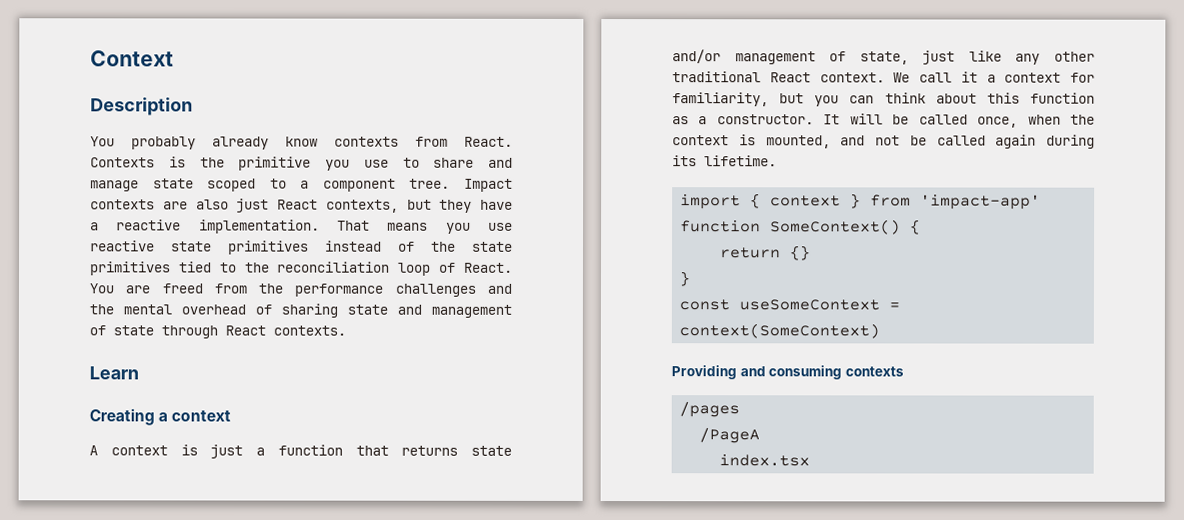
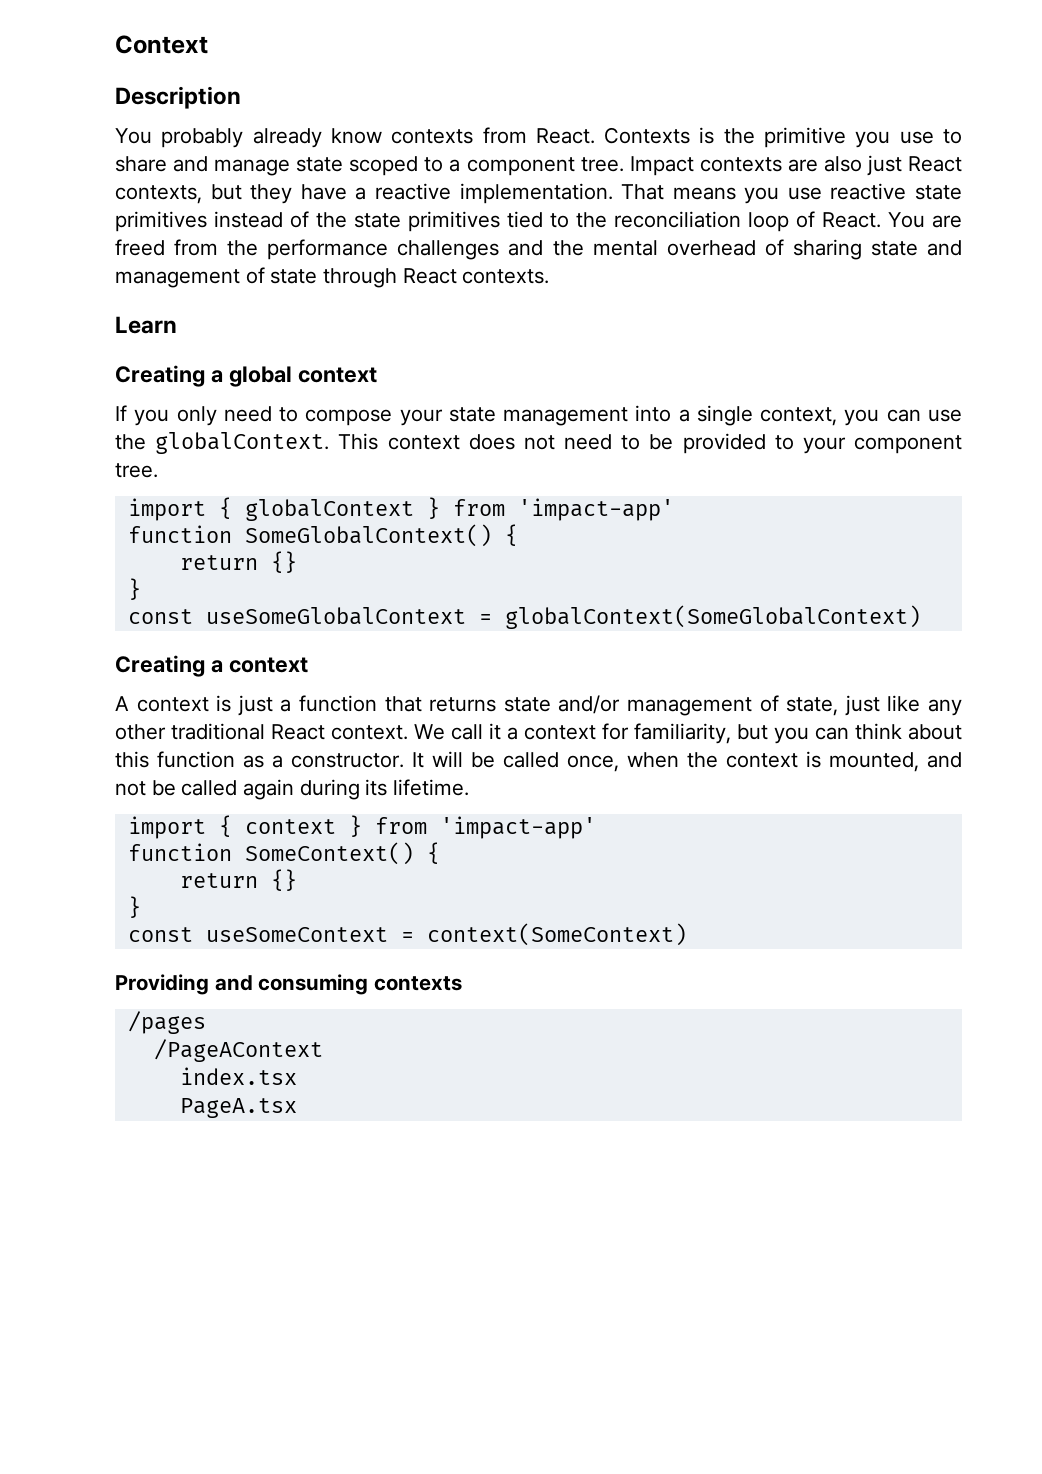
+ Creating a global context
+ If you only need to compose your state management into a single context, you can use the globalContext. This context does not need to be provided to your component tree.
+ import { globalContext } from 'impact-app'
+ function SomeGlobalContext() {
+ return {}
+ }
+ const useSomeGlobalContext = globalContext(SomeGlobalContext)
- /PageA
+ /PageAContext
+ PageA.tsx

